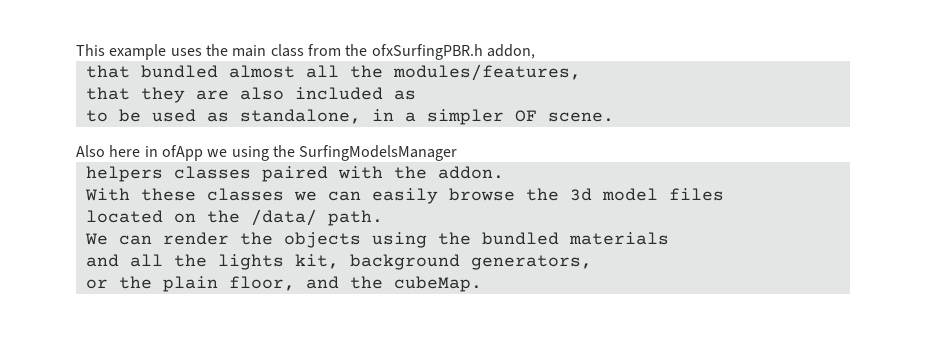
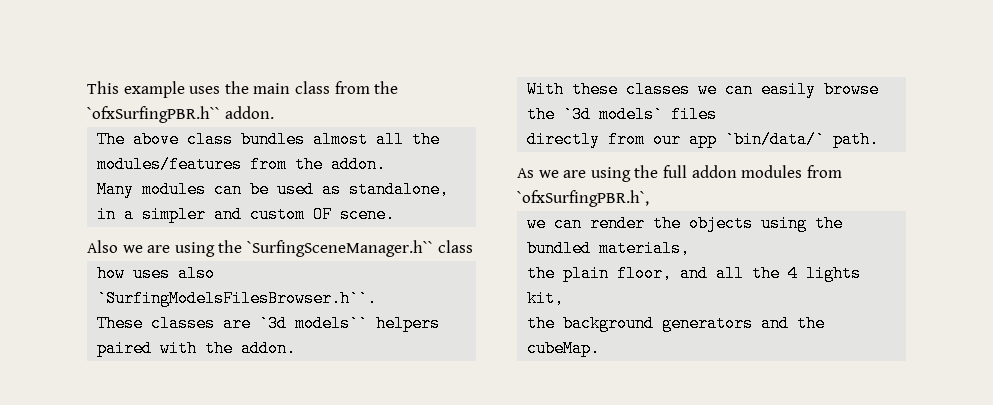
- This example uses the main class from the ofxSurfingPBR.h addon,
- that bundled almost all the modules/features,
- that they are also included as
- to be used as standalone, in a simpler OF scene.
+ This example uses the main class from the `ofxSurfingPBR.h`` addon.
+ The above class bundles almost all the modules/features from the addon.
+ Many modules can be used as standalone, in a simpler and custom OF scene.
- Also here in ofApp we using the SurfingModelsManager
- helpers classes paired with the addon.
+ Also we are using the `SurfingSceneManager.h`` class
+ how uses also `SurfingModelsFilesBrowser.h``.
+ These classes are `3d models`` helpers paired with the addon.
- With these classes we can easily browse the 3d model files
+ With these classes we can easily browse the `3d models` files
- located on the /data/ path.
- We can render the objects using the bundled materials
- and all the lights kit, background generators,
- or the plain floor, and the cubeMap.
+ directly from our app `bin/data/` path.
+ As we are using the full addon modules from `ofxSurfingPBR.h`,
+ we can render the objects using the bundled materials,
+ the plain floor, and all the 4 lights kit,
+ the background generators and the cubeMap.

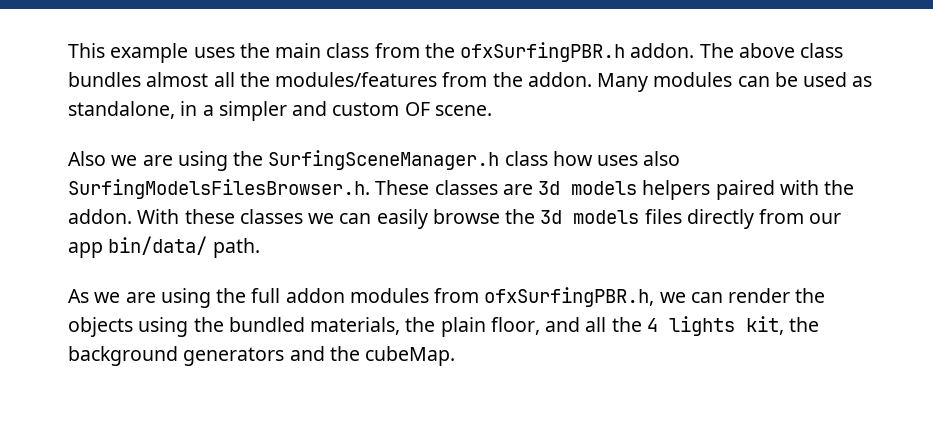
- This example uses the main class from the `ofxSurfingPBR.h`` addon.
- The above class bundles almost all the modules/features from the addon.
- Many modules can be used as standalone, in a simpler and custom OF scene.
+ This example uses the main class from the ofxSurfingPBR.h addon. The above class bundles almost all the modules/features from the addon. Many modules can be used as standalone, in a simpler and custom OF scene.
- Also we are using the `SurfingSceneManager.h`` class
- how uses also `SurfingModelsFilesBrowser.h``.
- These classes are `3d models`` helpers paired with the addon.
- With these classes we can easily browse the `3d models` files
- directly from our app `bin/data/` path.
+ Also we are using the SurfingSceneManager.h class how uses also SurfingModelsFilesBrowser.h. These classes are 3d models helpers paired with the addon. With these classes we can easily browse the 3d models files directly from our app bin/data/ path.
- As we are using the full addon modules from `ofxSurfingPBR.h`,
- we can render the objects using the bundled materials,
- the plain floor, and all the 4 lights kit,
- the background generators and the cubeMap.
+ As we are using the full addon modules from ofxSurfingPBR.h, we can render the objects using the bundled materials, the plain floor, and all the 4 lights kit, the background generators and the cubeMap.

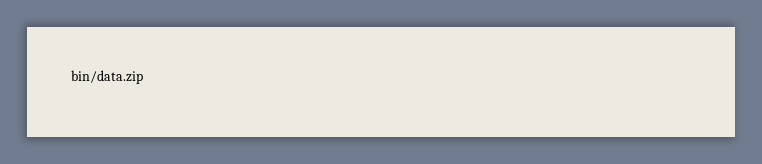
- This example uses the main class from the ofxSurfingPBR.h addon. The above class bundles almost all the modules/features from the addon. Many modules can be used as standalone, in a simpler and custom OF scene.
- Also we are using the SurfingSceneManager.h class how uses also SurfingModelsFilesBrowser.h. These classes are 3d models helpers paired with the addon. With these classes we can easily browse the 3d models files directly from our app bin/data/ path.
- As we are using the full addon modules from ofxSurfingPBR.h, we can render the objects using the bundled materials, the plain floor, and all the 4 lights kit, the background generators and the cubeMap.
+ bin/data.zip

